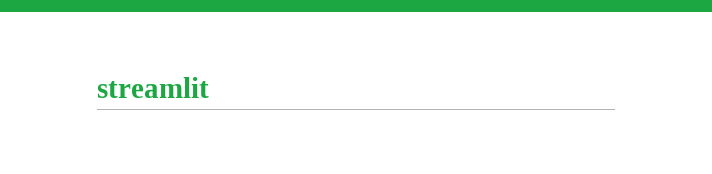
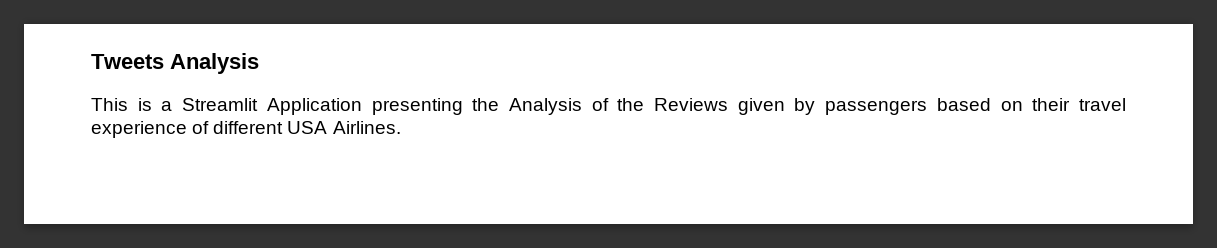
- streamlit
+ Tweets Analysis
+ This is a Streamlit Application presenting the Analysis of the Reviews given by passengers based on their travel experience of different USA Airlines.

